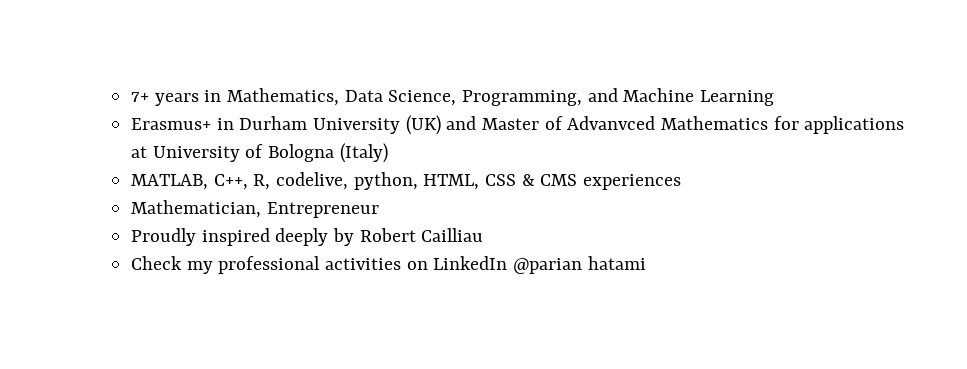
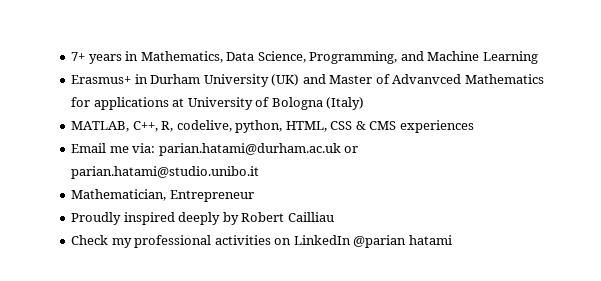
+ Email me via: parian.hatami@durham.ac.uk or parian.hatami@studio.unibo.it

